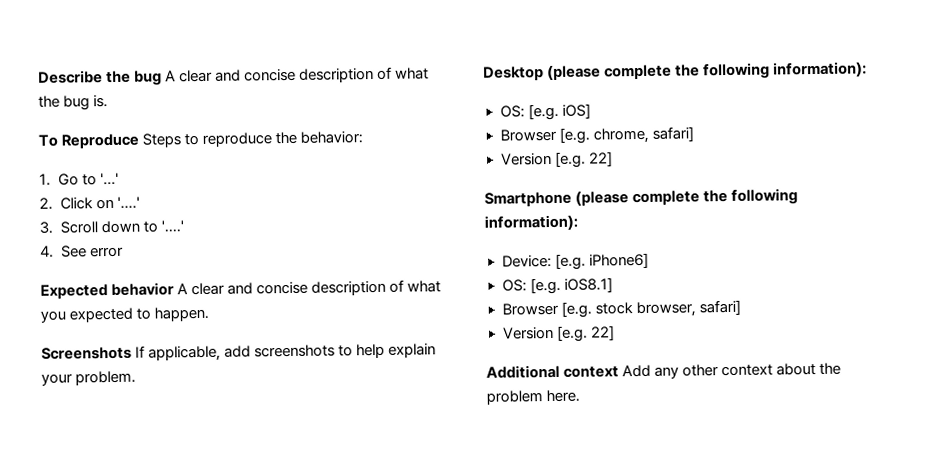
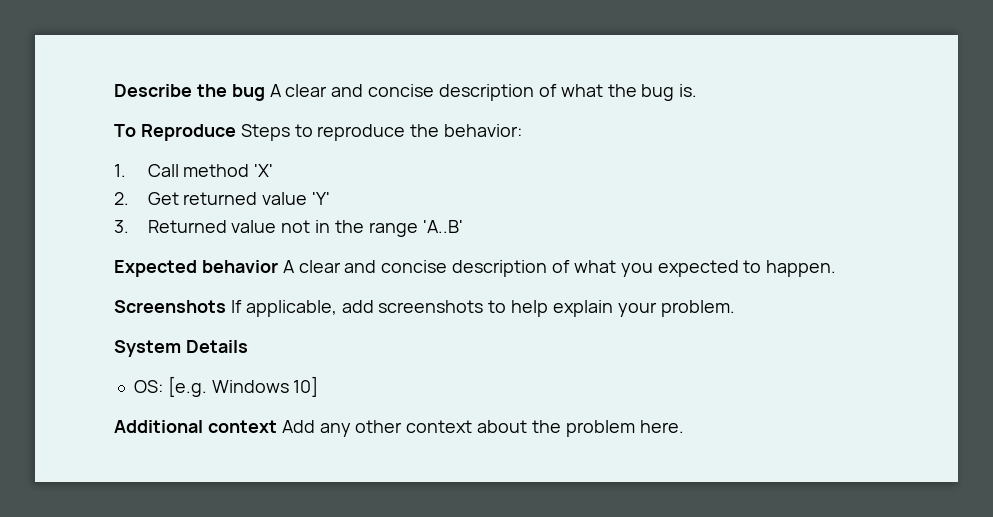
- 1. Go to '...'
- 2. Click on '....'
- 3. Scroll down to '....'
- 4. See error
+ 1. Call method 'X'
+ 2. Get returned value 'Y'
+ 3. Returned value not in the range 'A..B'
- Desktop (please complete the following information):
- OS: [e.g. iOS]
- Browser [e.g. chrome, safari]
- Version [e.g. 22]
- Smartphone (please complete the following information):
- Device: [e.g. iPhone6]
- OS: [e.g. iOS8.1]
- Browser [e.g. stock browser, safari]
- Version [e.g. 22]
+ System Details
+ OS: [e.g. Windows 10]

